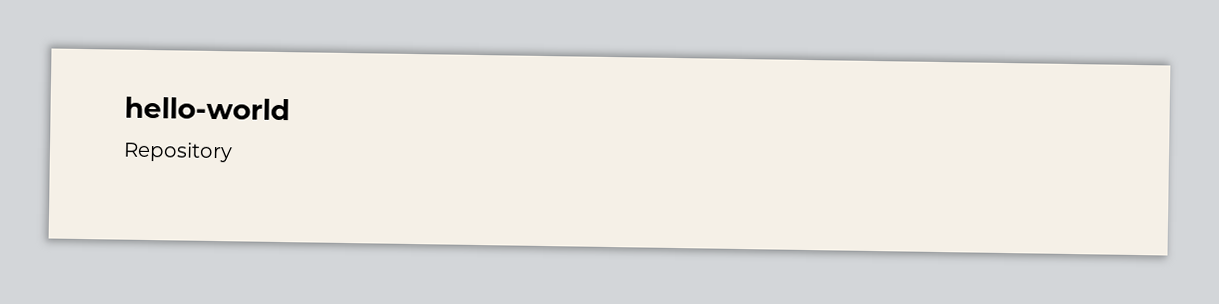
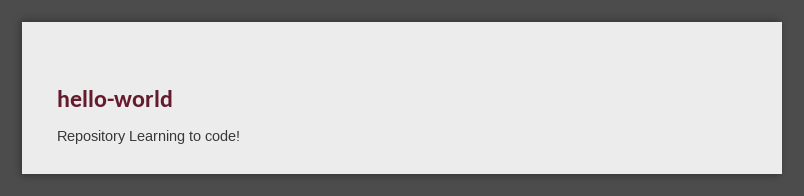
- Repository
+ Repository Learning to code!

